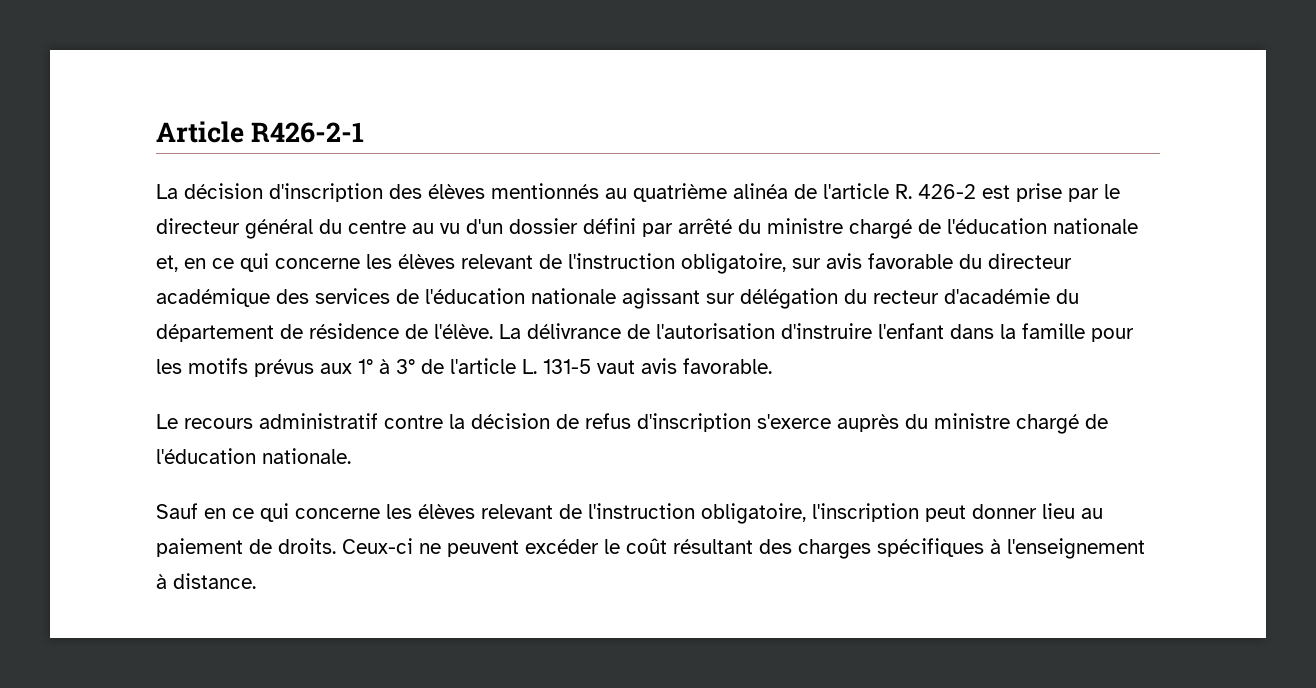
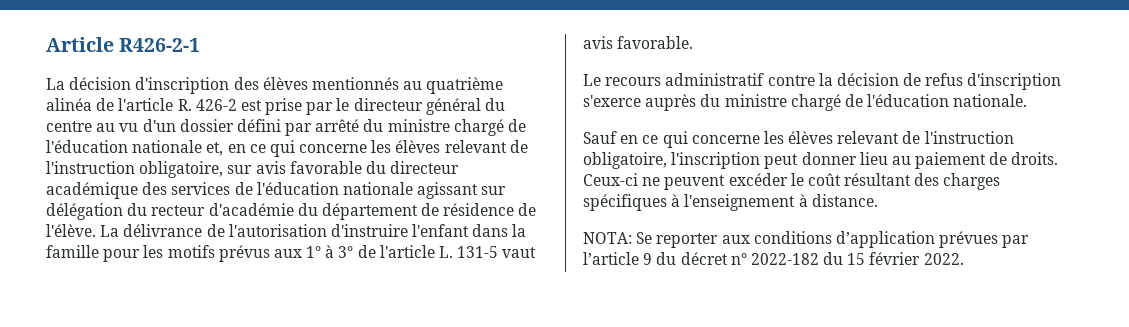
+ NOTA: Se reporter aux conditions d’application prévues par l’article 9 du décret n° 2022-182 du 15 février 2022.

